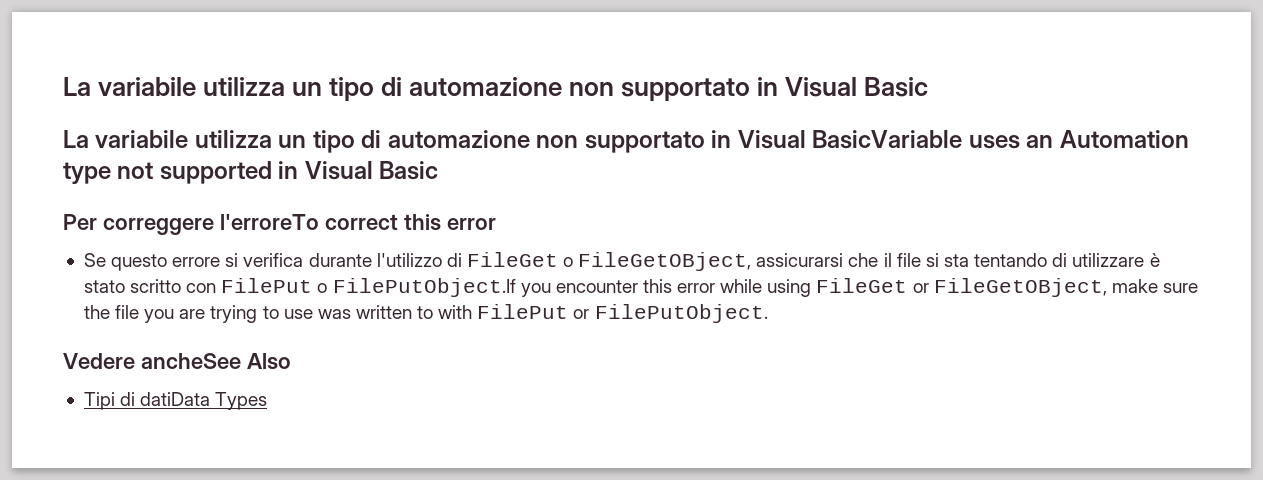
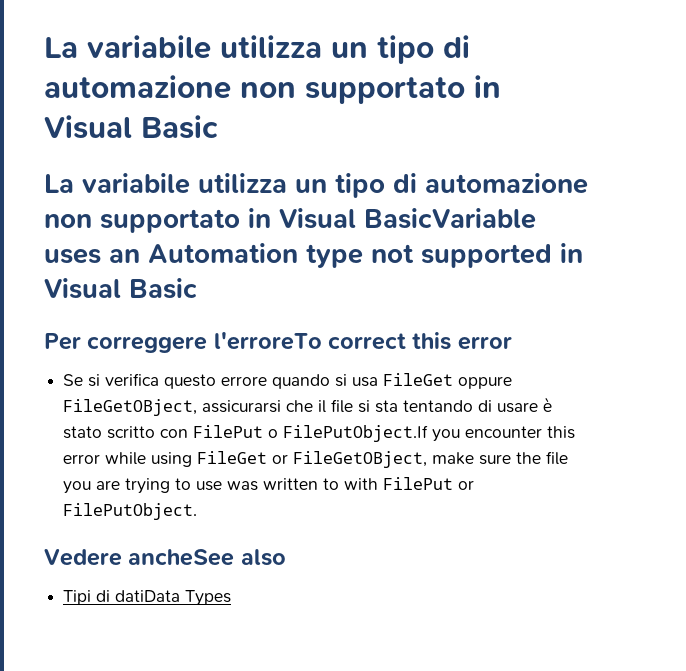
- Se questo errore si verifica durante l'utilizzo di FileGet o FileGetOBject, assicurarsi che il file si sta tentando di utilizzare è stato scritto con FilePut o FilePutObject.If you encounter this error while using FileGet or FileGetOBject, make sure the file you are trying to use was written to with FilePut or FilePutObject.
+ Se si verifica questo errore quando si usa FileGet oppure FileGetOBject, assicurarsi che il file si sta tentando di usare è stato scritto con FilePut o FilePutObject.If you encounter this error while using FileGet or FileGetOBject, make sure the file you are trying to use was written to with FilePut or FilePutObject.
- Vedere ancheSee Also
+ Vedere ancheSee also

